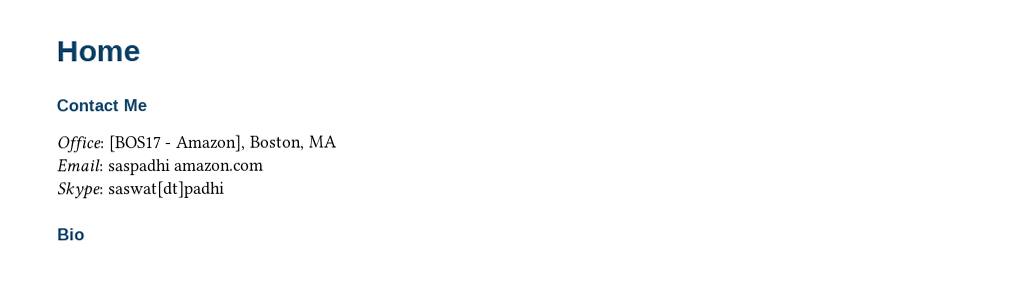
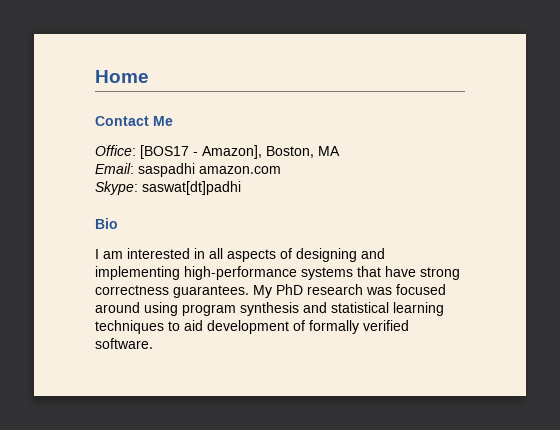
+ I am interested in all aspects of designing and implementing high-performance systems that have strong correctness guarantees. My PhD research was focused around using program synthesis and statistical learning techniques to aid development of formally verified software.

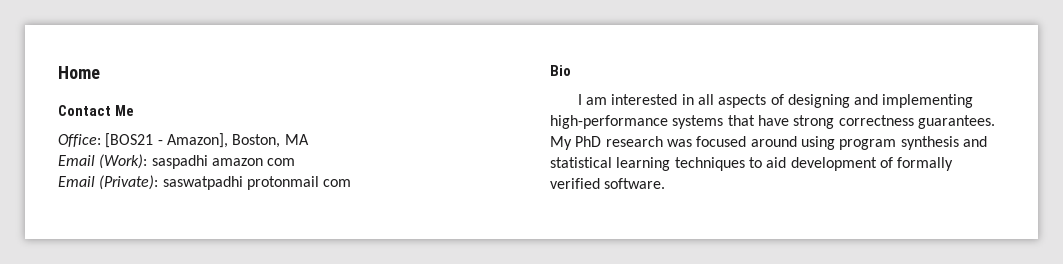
- Office: [BOS17 - Amazon], Boston, MA
+ Office: [BOS21 - Amazon], Boston, MA
- Email: saspadhi amazon.com
- Skype: saswat[dt]padhi
+ Email (Work): saspadhi amazon com
+ Email (Private): saswatpadhi protonmail com

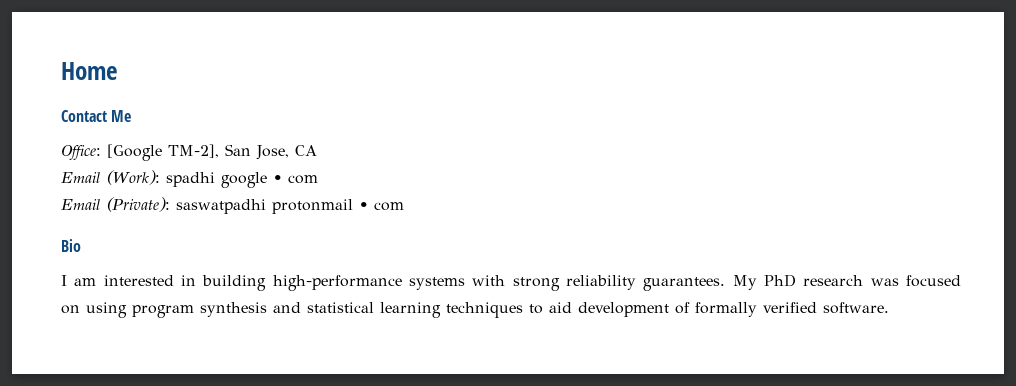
- Office: [BOS21 - Amazon], Boston, MA
+ Office: [Google TM-2], San Jose, CA
- Email (Work): saspadhi amazon com
+ Email (Work): spadhi google • com
- Email (Private): saswatpadhi protonmail com
+ Email (Private): saswatpadhi protonmail • com
- I am interested in all aspects of designing and implementing high-performance systems that have strong correctness guarantees.
+ I am interested in building high-performance systems with strong reliability guarantees.
- My PhD research was focused around using program synthesis and statistical learning techniques to aid development of formally verified software.
+ My PhD research was focused on using program synthesis and statistical learning techniques to aid development of formally verified software.

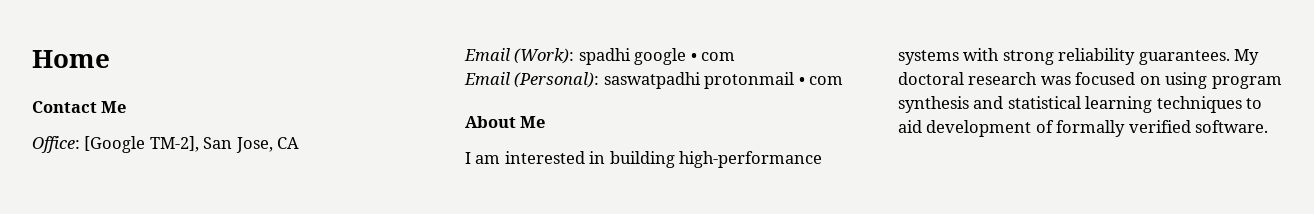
- Email (Private): saswatpadhi protonmail • com
+ Email (Personal): saswatpadhi protonmail • com
- Bio
+ About Me
- My PhD research was focused on using program synthesis and statistical learning techniques to aid development of formally verified software.
+ My doctoral research was focused on using program synthesis and statistical learning techniques to aid development of formally verified software.

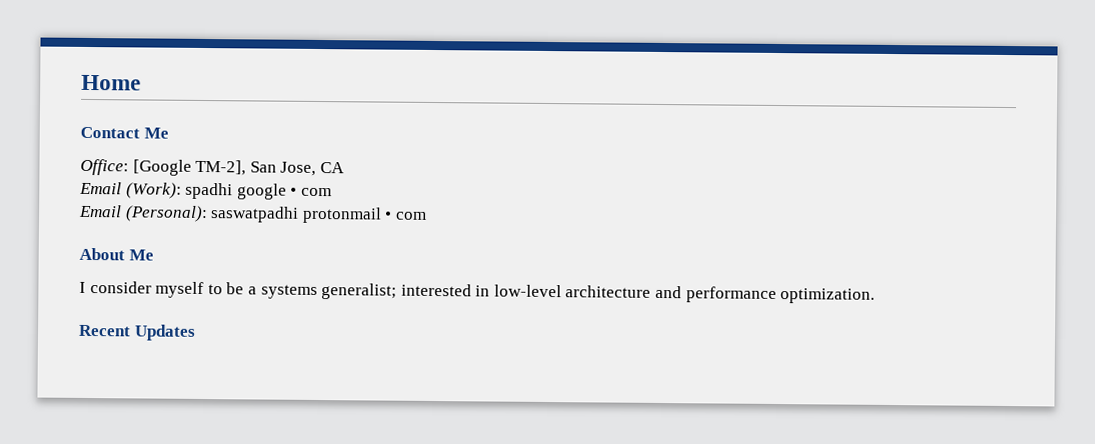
- I am interested in building high-performance systems with strong reliability guarantees. My doctoral research was focused on using program synthesis and statistical learning techniques to aid development of formally verified software.
+ I consider myself to be a systems generalist; interested in low-level architecture and performance optimization.
+ Recent Updates

